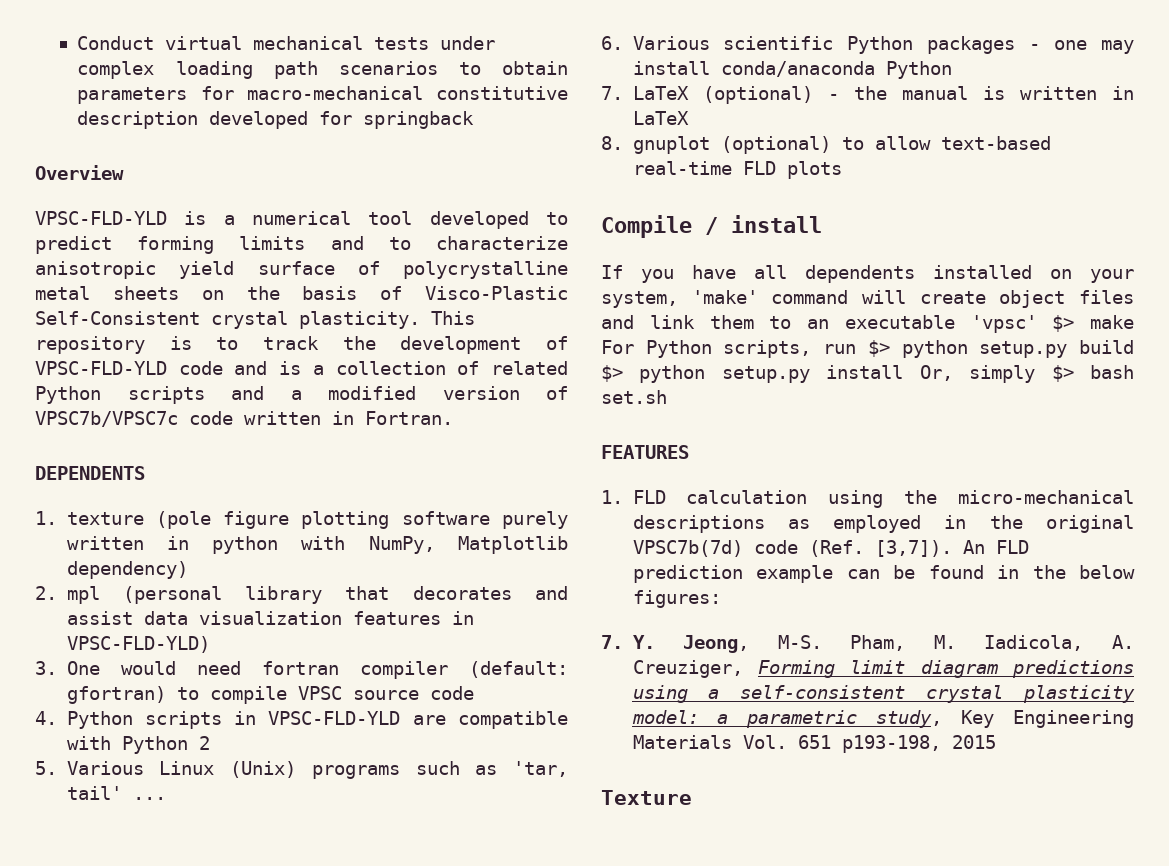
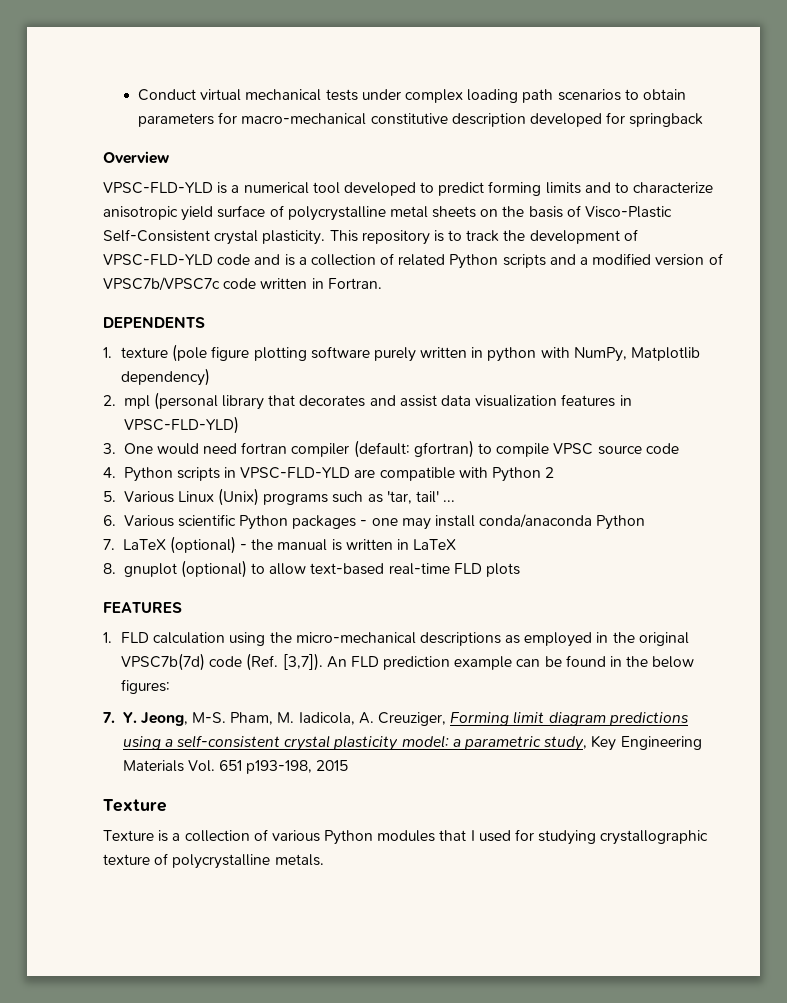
- Compile / install
- If you have all dependents installed on your system, 'make' command will create object files and link them to an executable 'vpsc' $> make For Python scripts, run $> python setup.py build $> python setup.py install Or, simply $> bash set.sh
+ Texture is a collection of various Python modules that I used for studying crystallographic texture of polycrystalline metals.

